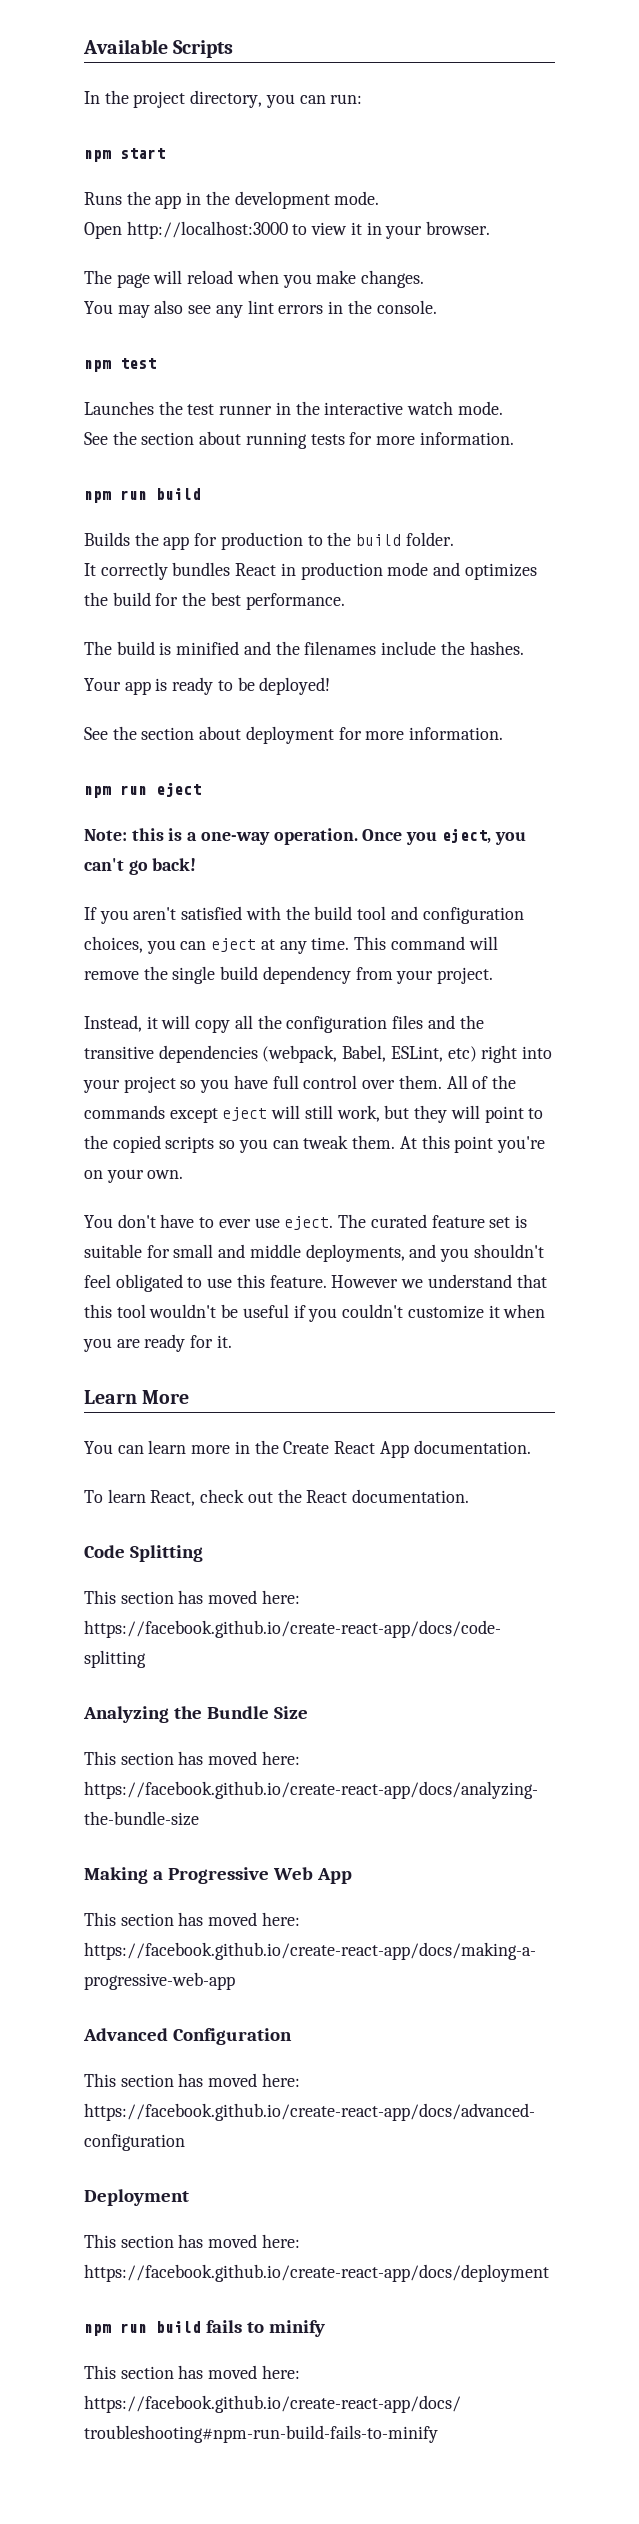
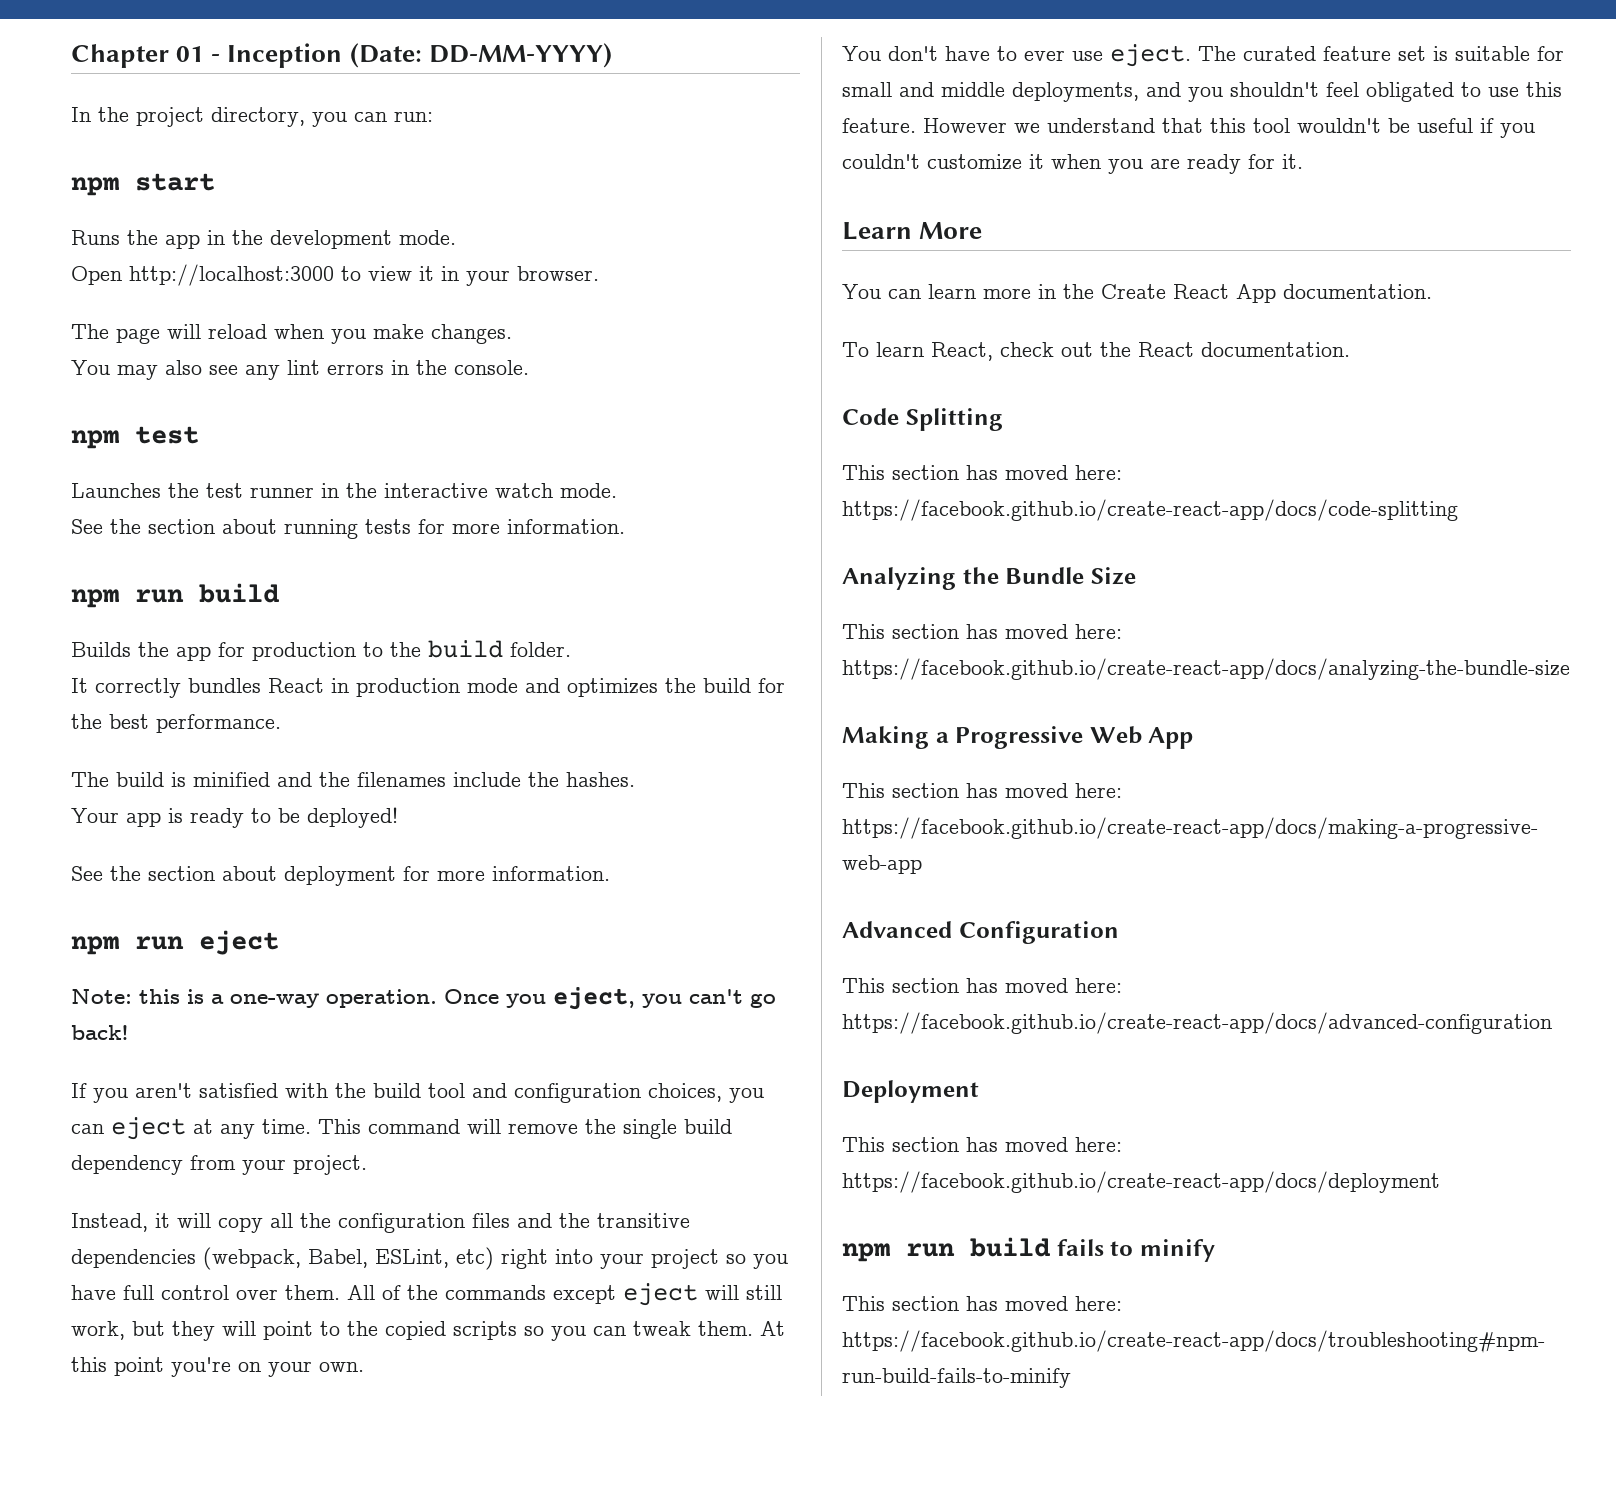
- Available Scripts
+ Chapter 01 - Inception (Date: DD-MM-YYYY)

